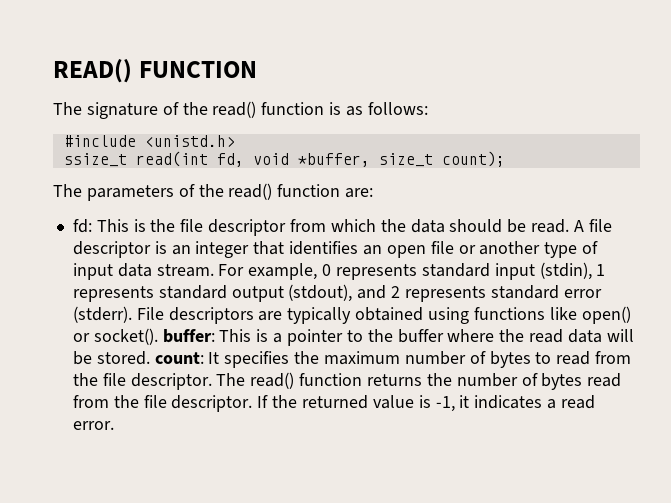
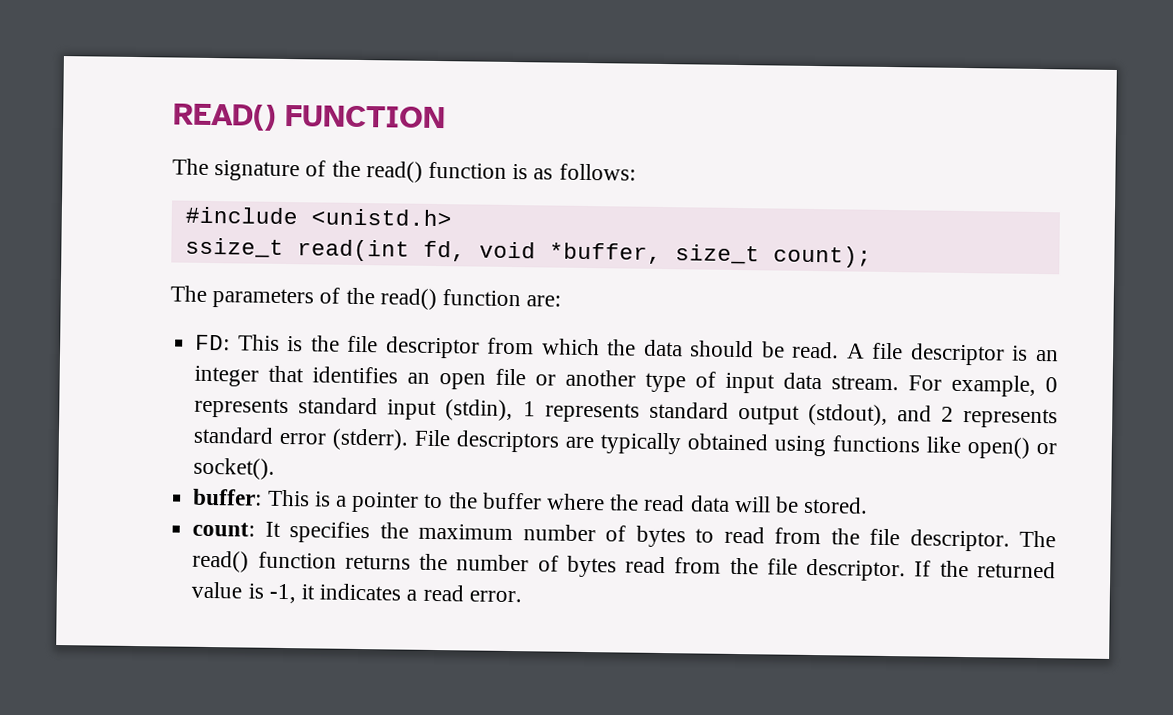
- fd: This is the file descriptor from which the data should be read.
+ FD: This is the file descriptor from which the data should be read.
- File descriptors are typically obtained using functions like open() or socket(). buffer: This is a pointer to the buffer where the read data will be stored. count: It specifies the maximum number of bytes to read from the file descriptor.
+ File descriptors are typically obtained using functions like open() or socket().
+ buffer: This is a pointer to the buffer where the read data will be stored.
+ count: It specifies the maximum number of bytes to read from the file descriptor.

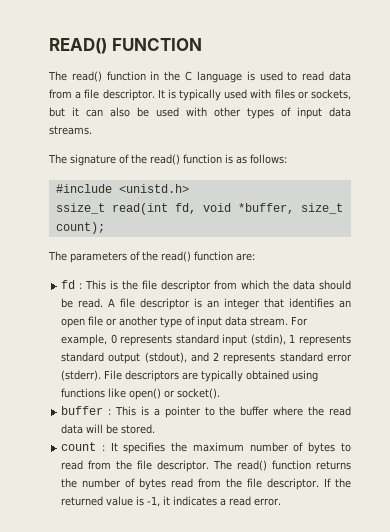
+ The read() function in the C language is used to read data from a file descriptor. It is typically used with files or sockets, but it can also be used with other types of input data streams.
- FD: This is the file descriptor from which the data should be read.
+ fd : This is the file descriptor from which the data should be read.
- buffer: This is a pointer to the buffer where the read data will be stored.
+ buffer : This is a pointer to the buffer where the read data will be stored.
- count: It specifies the maximum number of bytes to read from the file descriptor.
+ count : It specifies the maximum number of bytes to read from the file descriptor.

